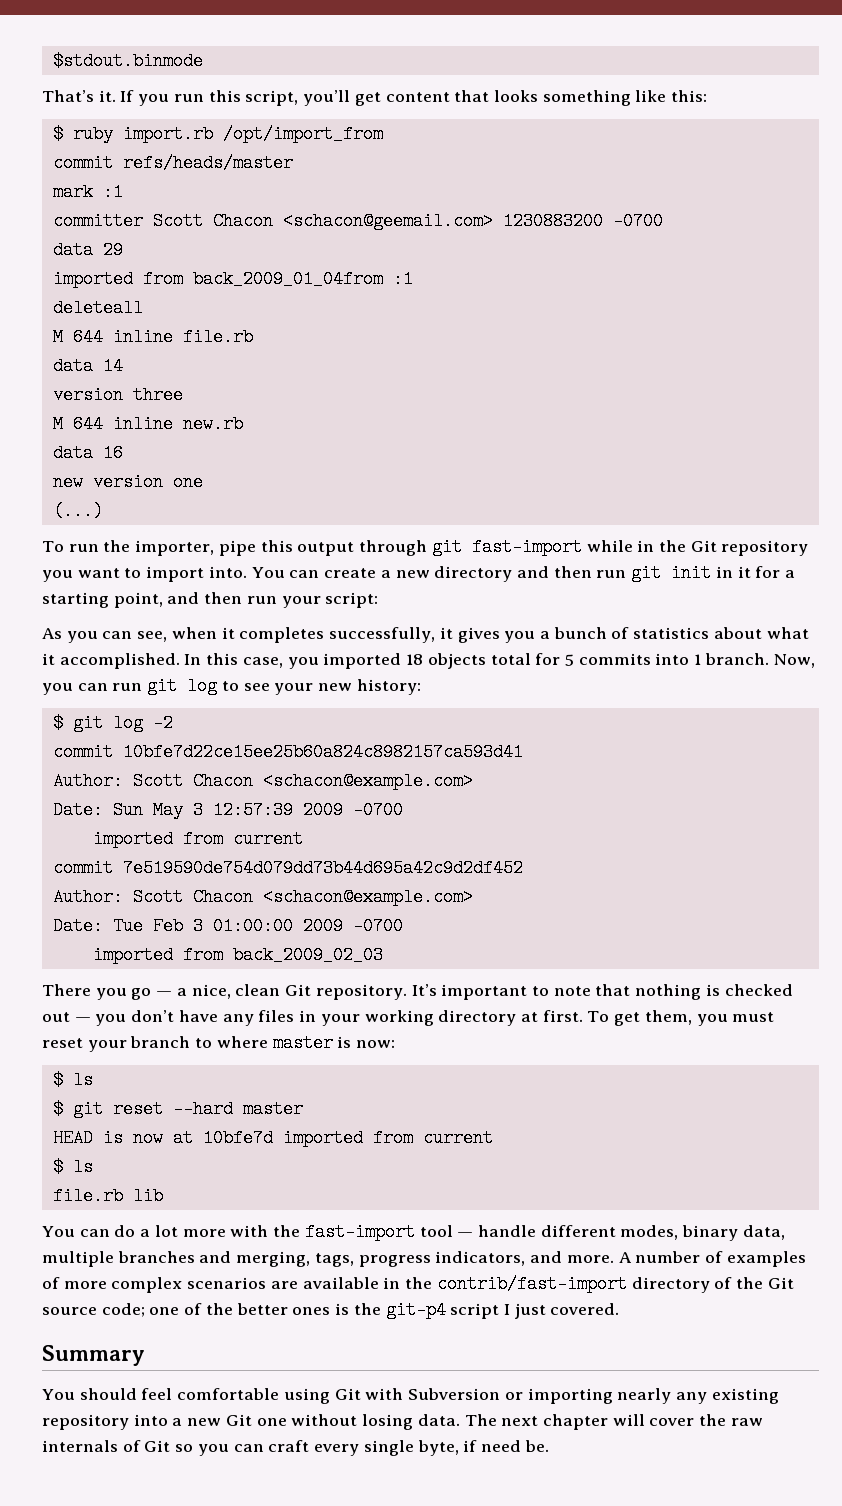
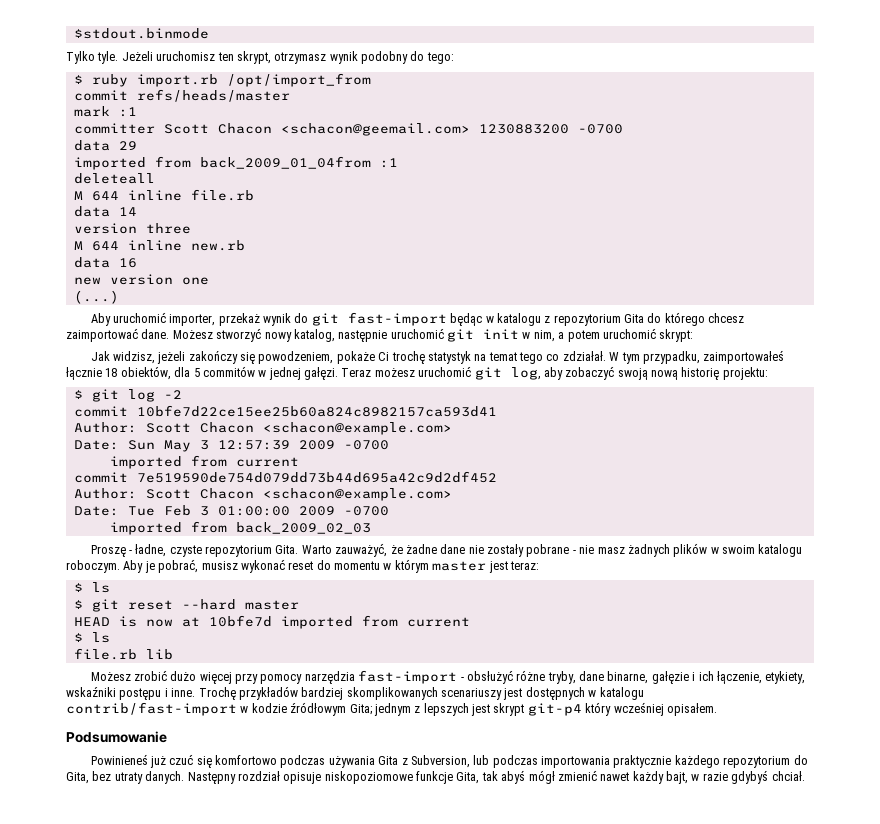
- That’s it. If you run this script, you’ll get content that looks something like this:
+ Tylko tyle. Jeżeli uruchomisz ten skrypt, otrzymasz wynik podobny do tego:
- To run the importer, pipe this output through git fast-import while in the Git repository you want to import into. You can create a new directory and then run git init in it for a starting point, and then run your script:
- As you can see, when it completes successfully, it gives you a bunch of statistics about what it accomplished. In this case, you imported 18 objects total for 5 commits into 1 branch. Now, you can run git log to see your new history:
+ Aby uruchomić importer, przekaż wynik do git fast-import będąc w katalogu z repozytorium Gita do którego chcesz zaimportować dane. Możesz stworzyć nowy katalog, następnie uruchomić git init w nim, a potem uruchomić skrypt:
+ Jak widzisz, jeżeli zakończy się powodzeniem, pokaże Ci trochę statystyk na temat tego co zdziałał. W tym przypadku, zaimportowałeś łącznie 18 obiektów, dla 5 commitów w jednej gałęzi. Teraz możesz uruchomić git log, aby zobaczyć swoją nową historię projektu:
- There you go — a nice, clean Git repository. It’s important to note that nothing is checked out — you don’t have any files in your working directory at first. To get them, you must reset your branch to where master is now:
+ Proszę - ładne, czyste repozytorium Gita. Warto zauważyć, że żadne dane nie zostały pobrane - nie masz żadnych plików w swoim katalogu roboczym. Aby je pobrać, musisz wykonać reset do momentu w którym master jest teraz:
- You can do a lot more with the fast-import tool — handle different modes, binary data, multiple branches and merging, tags, progress indicators, and more. A number of examples of more complex scenarios are available in the contrib/fast-import directory of the Git source code; one of the better ones is the git-p4 script I just covered.
- Summary
- You should feel comfortable using Git with Subversion or importing nearly any existing repository into a new Git one without losing data. The next chapter will cover the raw internals of Git so you can craft every single byte, if need be.
+ Możesz zrobić dużo więcej przy pomocy narzędzia fast-import - obsłużyć różne tryby, dane binarne, gałęzie i ich łączenie, etykiety, wskaźniki postępu i inne. Trochę przykładów bardziej skomplikowanych scenariuszy jest dostępnych w katalogu contrib/fast-import w kodzie źródłowym Gita; jednym z lepszych jest skrypt git-p4 który wcześniej opisałem.
+ Podsumowanie
+ Powinieneś już czuć się komfortowo podczas używania Gita z Subversion, lub podczas importowania praktycznie każdego repozytorium do Gita, bez utraty danych. Następny rozdział opisuje niskopoziomowe funkcje Gita, tak abyś mógł zmienić nawet każdy bajt, w razie gdybyś chciał.

